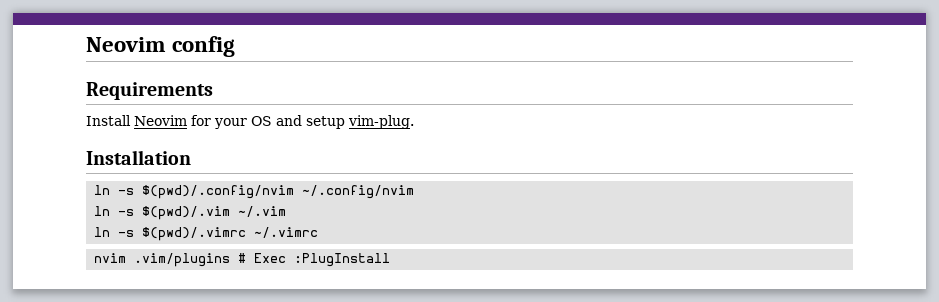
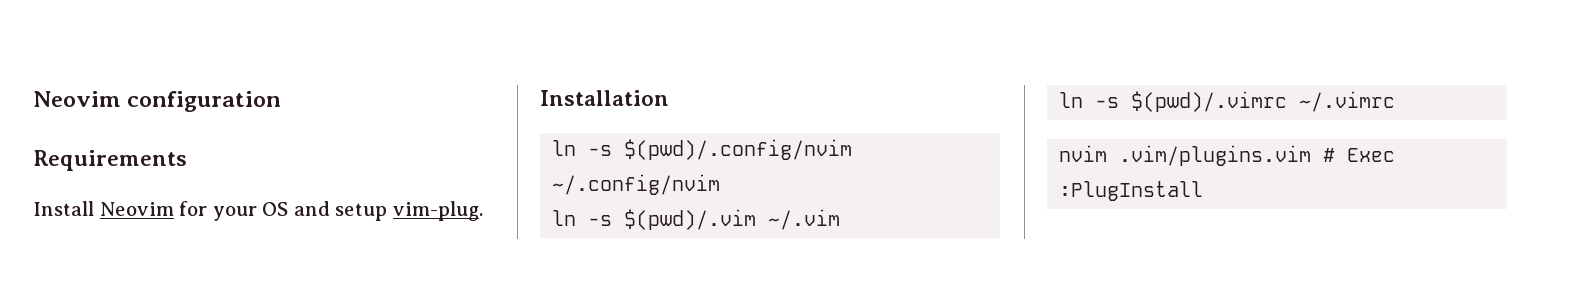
- Neovim config
+ Neovim configuration
- nvim .vim/plugins # Exec :PlugInstall
+ nvim .vim/plugins.vim # Exec :PlugInstall

